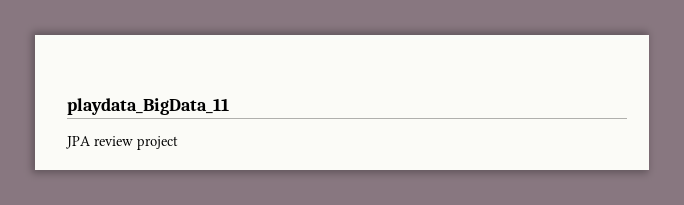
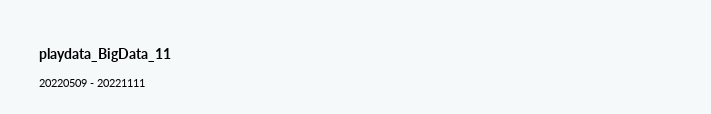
- JPA review project
+ 20220509 - 20221111

